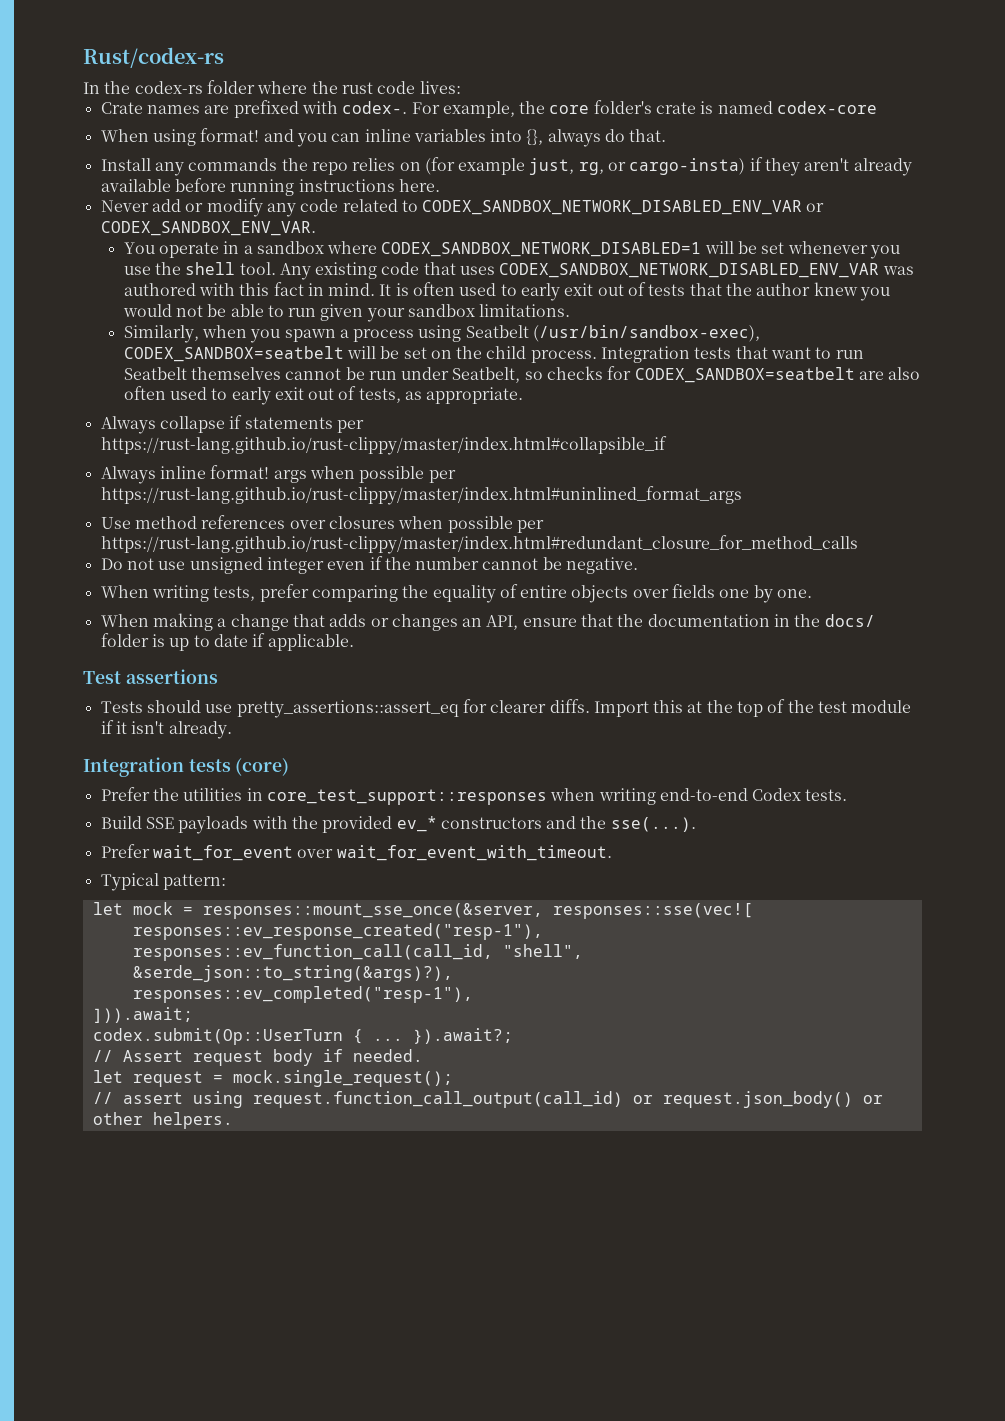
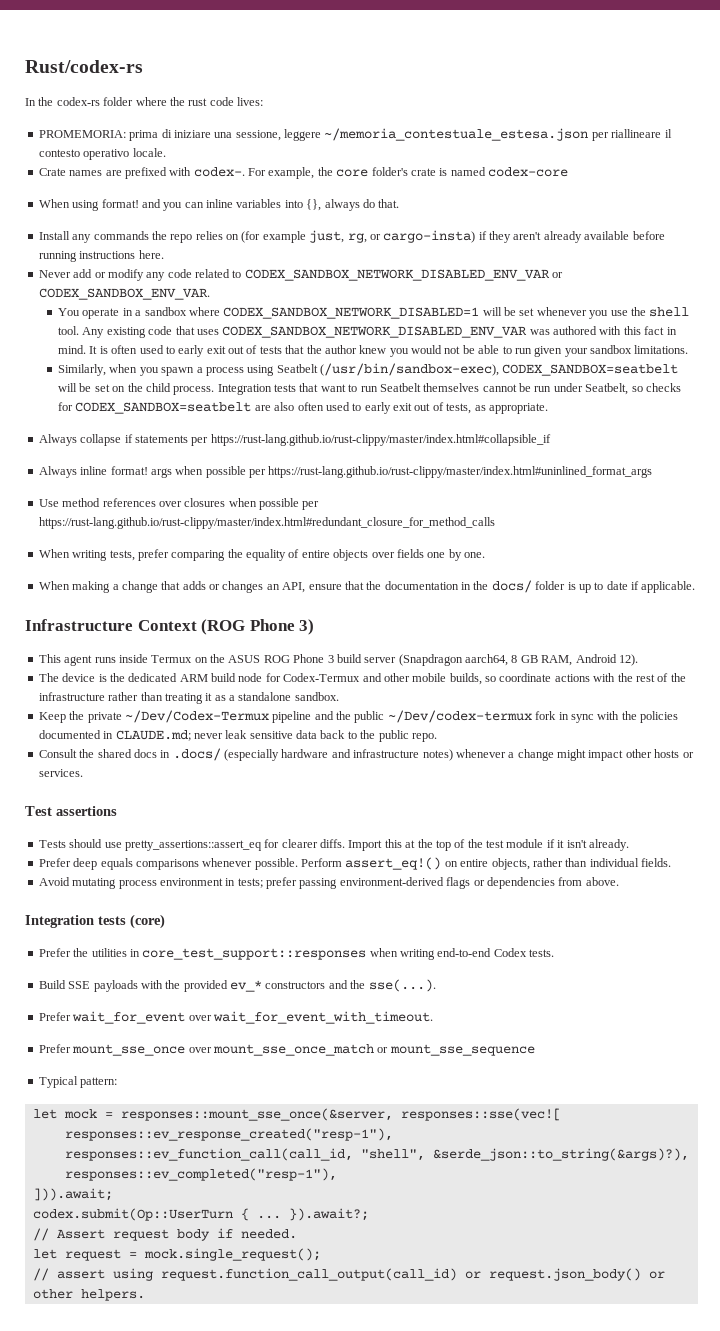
+ PROMEMORIA: prima di iniziare una sessione, leggere ~/memoria_contestuale_estesa.json per riallineare il contesto operativo locale.
- Do not use unsigned integer even if the number cannot be negative.
+ Infrastructure Context (ROG Phone 3)
+ This agent runs inside Termux on the ASUS ROG Phone 3 build server (Snapdragon aarch64, 8 GB RAM, Android 12).
+ The device is the dedicated ARM build node for Codex-Termux and other mobile builds, so coordinate actions with the rest of the infrastructure rather than treating it as a standalone sandbox.
+ Keep the private ~/Dev/Codex-Termux pipeline and the public ~/Dev/codex-termux fork in sync with the policies documented in CLAUDE.md; never leak sensitive data back to the public repo.
+ Consult the shared docs in .docs/ (especially hardware and infrastructure notes) whenever a change might impact other hosts or services.
+ Prefer deep equals comparisons whenever possible. Perform assert_eq!() on entire objects, rather than individual fields.
+ Avoid mutating process environment in tests; prefer passing environment-derived flags or dependencies from above.
+ Prefer mount_sse_once over mount_sse_once_match or mount_sse_sequence

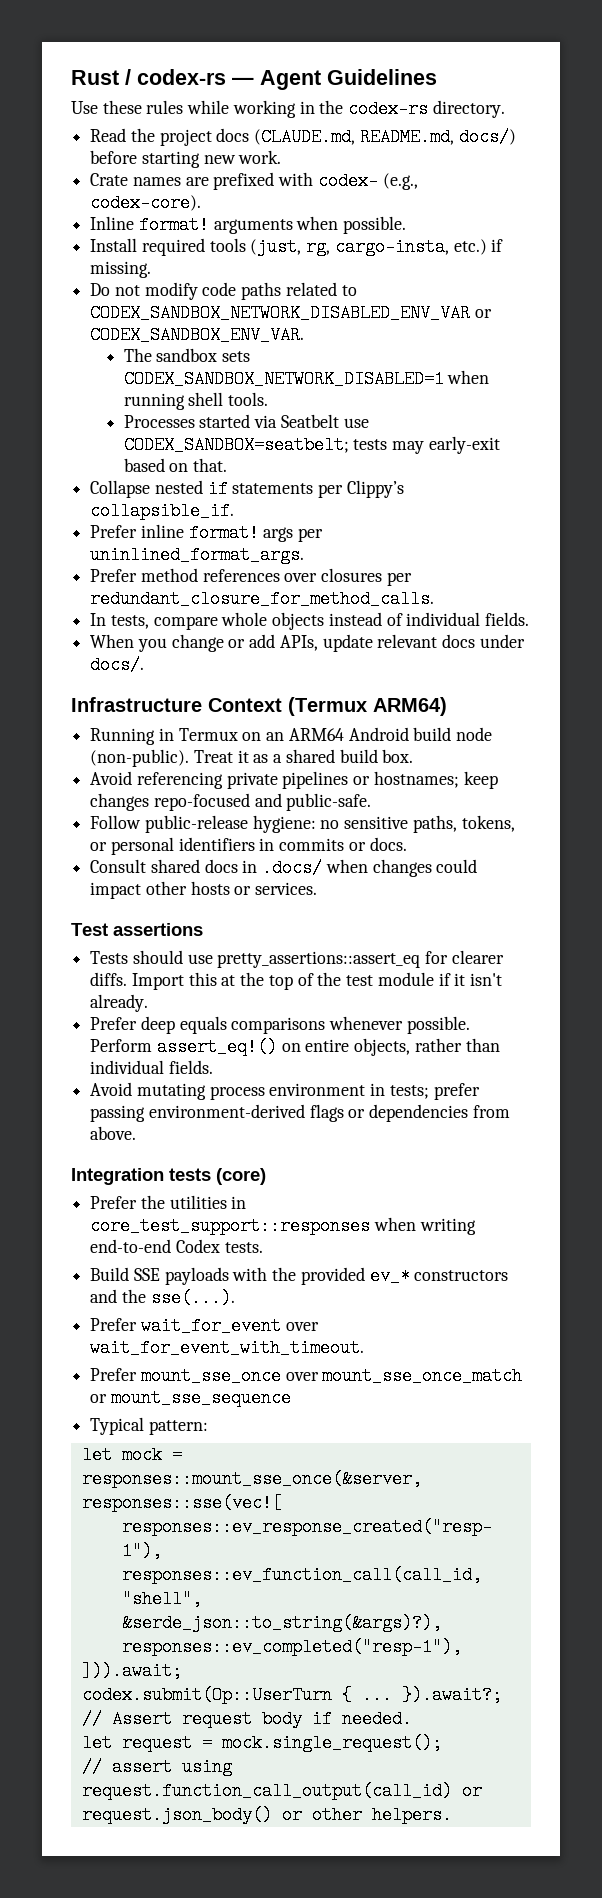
- Rust/codex-rs
- In the codex-rs folder where the rust code lives:
- PROMEMORIA: prima di iniziare una sessione, leggere ~/memoria_contestuale_estesa.json per riallineare il contesto operativo locale.
+ Rust / codex-rs — Agent Guidelines
+ Use these rules while working in the codex-rs directory.
+ Read the project docs (CLAUDE.md, README.md, docs/) before starting new work.
- Crate names are prefixed with codex-. For example, the core folder's crate is named codex-core
- When using format! and you can inline variables into {}, always do that.
- Install any commands the repo relies on (for example just, rg, or cargo-insta) if they aren't already available before running instructions here.
- Never add or modify any code related to CODEX_SANDBOX_NETWORK_DISABLED_ENV_VAR or CODEX_SANDBOX_ENV_VAR.
+ Crate names are prefixed with codex- (e.g., codex-core).
+ Inline format! arguments when possible.
+ Install required tools (just, rg, cargo-insta, etc.) if missing.
+ Do not modify code paths related to CODEX_SANDBOX_NETWORK_DISABLED_ENV_VAR or CODEX_SANDBOX_ENV_VAR.
- You operate in a sandbox where CODEX_SANDBOX_NETWORK_DISABLED=1 will be set whenever you use the shell tool. Any existing code that uses CODEX_SANDBOX_NETWORK_DISABLED_ENV_VAR was authored with this fact in mind. It is often used to early exit out of tests that the author knew you would not be able to run given your sandbox limitations.
- Similarly, when you spawn a process using Seatbelt (/usr/bin/sandbox-exec), CODEX_SANDBOX=seatbelt will be set on the child process. Integration tests that want to run Seatbelt themselves cannot be run under Seatbelt, so checks for CODEX_SANDBOX=seatbelt are also often used to early exit out of tests, as appropriate.
- Always collapse if statements per https://rust-lang.github.io/rust-clippy/master/index.html#collapsible_if
- Always inline format! args when possible per https://rust-lang.github.io/rust-clippy/master/index.html#uninlined_format_args
- Use method references over closures when possible per https://rust-lang.github.io/rust-clippy/master/index.html#redundant_closure_for_method_calls
- When writing tests, prefer comparing the equality of entire objects over fields one by one.
- When making a change that adds or changes an API, ensure that the documentation in the docs/ folder is up to date if applicable.
- Infrastructure Context (ROG Phone 3)
- This agent runs inside Termux on the ASUS ROG Phone 3 build server (Snapdragon aarch64, 8 GB RAM, Android 12).
- The device is the dedicated ARM build node for Codex-Termux and other mobile builds, so coordinate actions with the rest of the infrastructure rather than treating it as a standalone sandbox.
- Keep the private ~/Dev/Codex-Termux pipeline and the public ~/Dev/codex-termux fork in sync with the policies documented in CLAUDE.md; never leak sensitive data back to the public repo.
+ The sandbox sets CODEX_SANDBOX_NETWORK_DISABLED=1 when running shell tools.
+ Processes started via Seatbelt use CODEX_SANDBOX=seatbelt; tests may early-exit based on that.
+ Collapse nested if statements per Clippy’s collapsible_if.
+ Prefer inline format! args per uninlined_format_args.
+ Prefer method references over closures per redundant_closure_for_method_calls.
+ In tests, compare whole objects instead of individual fields.
+ When you change or add APIs, update relevant docs under docs/.
+ Infrastructure Context (Termux ARM64)
+ Running in Termux on an ARM64 Android build node (non-public). Treat it as a shared build box.
+ Avoid referencing private pipelines or hostnames; keep changes repo-focused and public-safe.
+ Follow public-release hygiene: no sensitive paths, tokens, or personal identifiers in commits or docs.
- Consult the shared docs in .docs/ (especially hardware and infrastructure notes) whenever a change might impact other hosts or services.
+ Consult shared docs in .docs/ when changes could impact other hosts or services.

